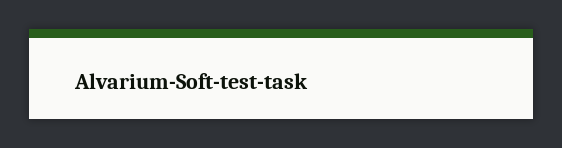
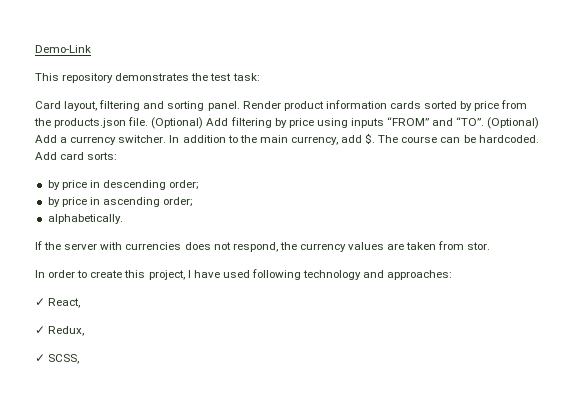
- Alvarium-Soft-test-task
+ Demo-Link
+ This repository demonstrates the test task:
+ Card layout, filtering and sorting panel. Render product information cards sorted by price from the products.json file. (Optional) Add filtering by price using inputs “FROM” and “TO”. (Optional) Add a currency switcher. In addition to the main currency, add $. The course can be hardcoded. Add card sorts:
+ by price in descending order;
+ by price in ascending order;
+ alphabetically.
+ If the server with currencies does not respond, the currency values are taken from stor.
+ In order to create this project, I have used following technology and approaches:
+ ✓ React,
+ ✓ Redux,
+ ✓ SCSS,

